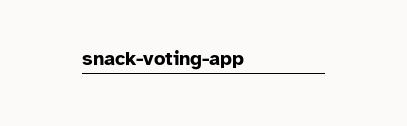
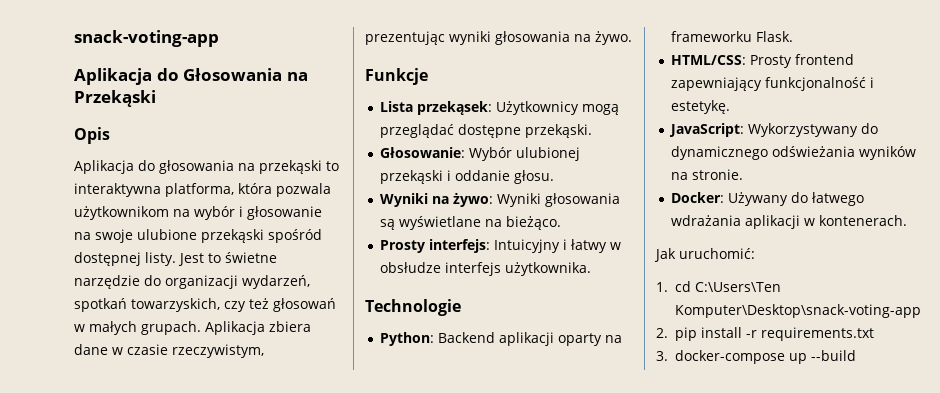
+ Aplikacja do Głosowania na Przekąski
+ Opis
+ Aplikacja do głosowania na przekąski to interaktywna platforma, która pozwala użytkownikom na wybór i głosowanie na swoje ulubione przekąski spośród dostępnej listy. Jest to świetne narzędzie do organizacji wydarzeń, spotkań towarzyskich, czy też głosowań w małych grupach. Aplikacja zbiera dane w czasie rzeczywistym, prezentując wyniki głosowania na żywo.
+ Funkcje
+ Lista przekąsek: Użytkownicy mogą przeglądać dostępne przekąski.
+ Głosowanie: Wybór ulubionej przekąski i oddanie głosu.
+ Wyniki na żywo: Wyniki głosowania są wyświetlane na bieżąco.
+ Prosty interfejs: Intuicyjny i łatwy w obsłudze interfejs użytkownika.
+ Technologie
+ Python: Backend aplikacji oparty na frameworku Flask.
+ HTML/CSS: Prosty frontend zapewniający funkcjonalność i estetykę.
+ JavaScript: Wykorzystywany do dynamicznego odświeżania wyników na stronie.
+ Docker: Używany do łatwego wdrażania aplikacji w kontenerach.
+ Jak uruchomić:
+ 1. cd C:\Users\Ten Komputer\Desktop\snack-voting-app
+ 2. pip install -r requirements.txt
+ 3. docker-compose up --build

